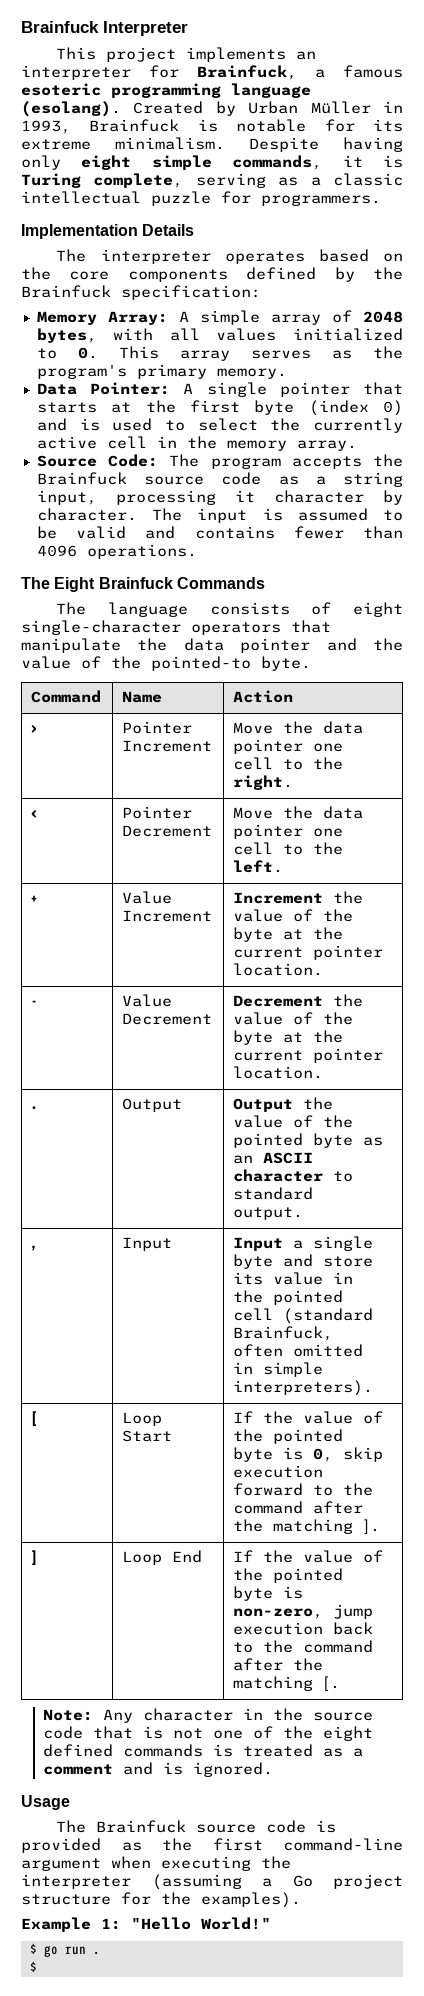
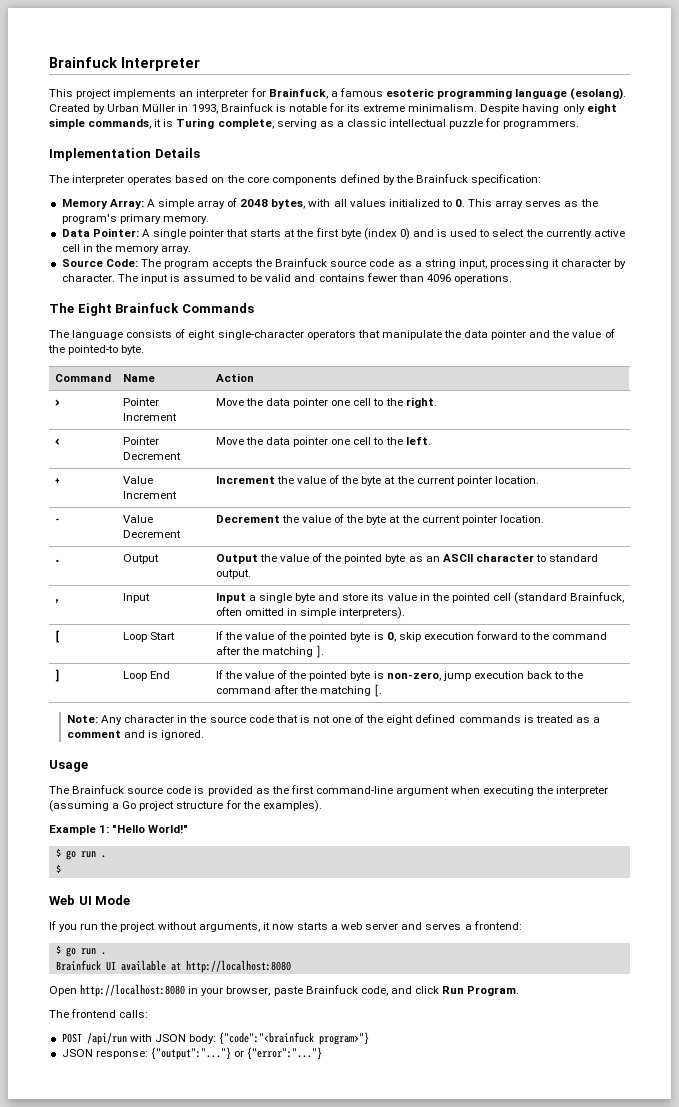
+ Web UI Mode
+ If you run the project without arguments, it now starts a web server and serves a frontend:
+ $ go run .
+ Brainfuck UI available at http://localhost:8080
+ Open http://localhost:8080 in your browser, paste Brainfuck code, and click Run Program.
+ The frontend calls:
+ POST /api/run with JSON body: {"code":"<brainfuck program>"}
+ JSON response: {"output":"..."} or {"error":"..."}

